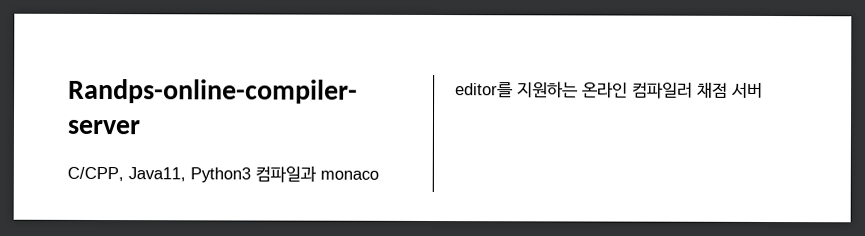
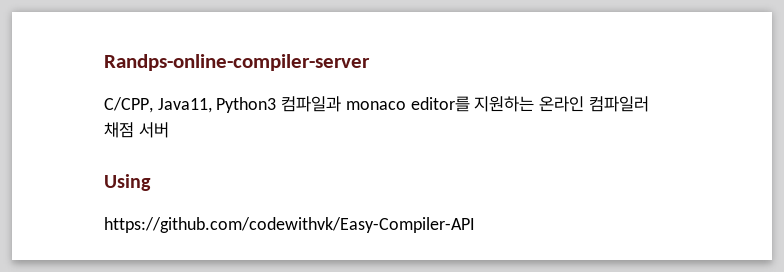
+ Using
+ https://github.com/codewithvk/Easy-Compiler-API

